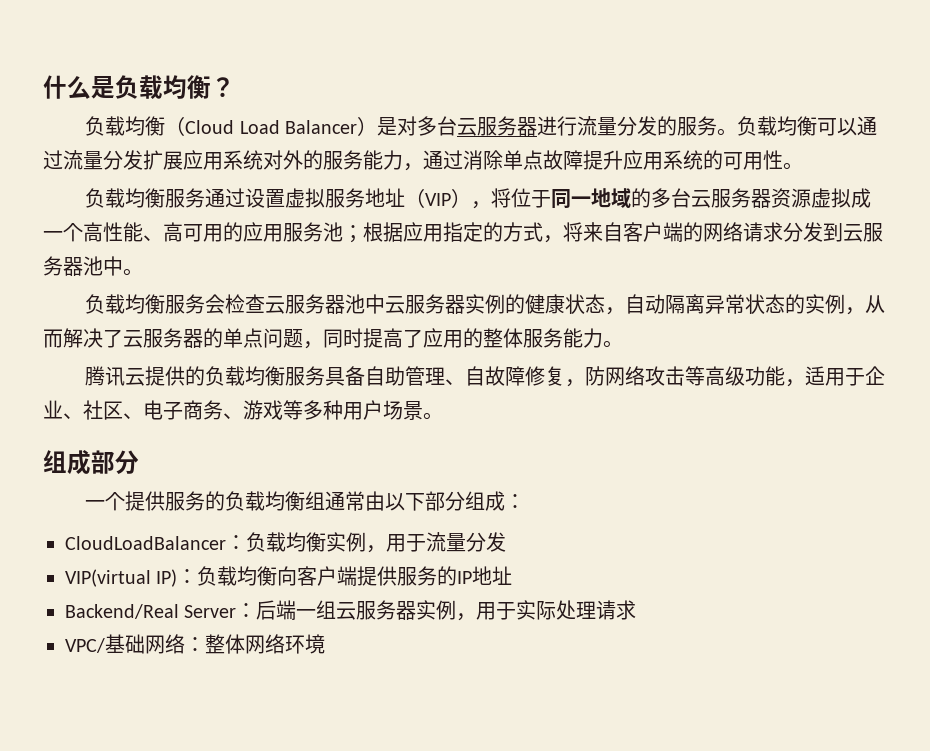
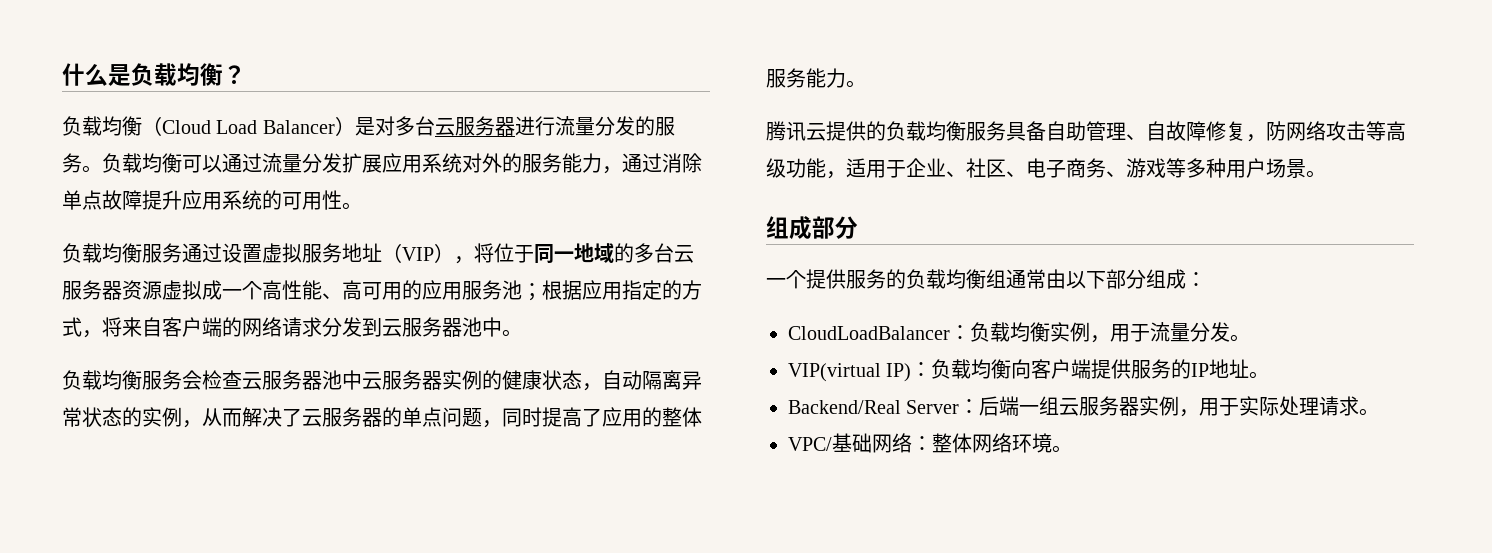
- CloudLoadBalancer：负载均衡实例，用于流量分发
+ CloudLoadBalancer：负载均衡实例，用于流量分发。
- VIP(virtual IP)：负载均衡向客户端提供服务的IP地址
+ VIP(virtual IP)：负载均衡向客户端提供服务的IP地址。
- Backend/Real Server：后端一组云服务器实例，用于实际处理请求
+ Backend/Real Server：后端一组云服务器实例，用于实际处理请求。
- VPC/基础网络：整体网络环境
+ VPC/基础网络：整体网络环境。

